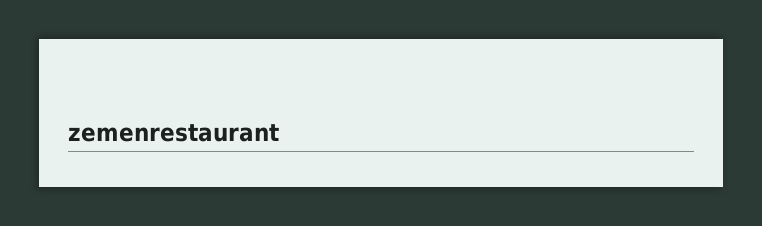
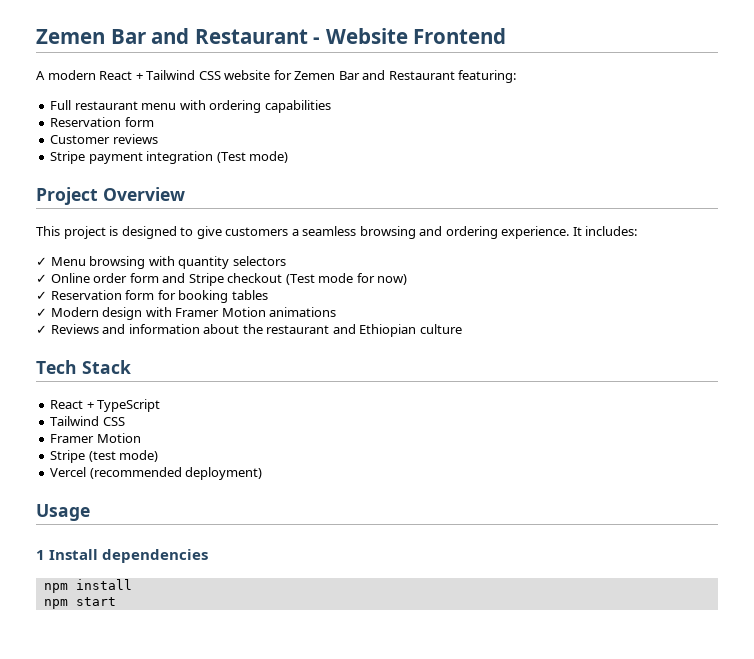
- zemenrestaurant
+ Zemen Bar and Restaurant - Website Frontend
+ A modern React + Tailwind CSS website for Zemen Bar and Restaurant featuring:
+ Full restaurant menu with ordering capabilities
+ Reservation form
+ Customer reviews
+ Stripe payment integration (Test mode)
+ Project Overview
+ This project is designed to give customers a seamless browsing and ordering experience. It includes:
+ ✓ Menu browsing with quantity selectors
+ ✓ Online order form and Stripe checkout (Test mode for now)
+ ✓ Reservation form for booking tables
+ ✓ Modern design with Framer Motion animations
+ ✓ Reviews and information about the restaurant and Ethiopian culture
+ Tech Stack
+ React + TypeScript
+ Tailwind CSS
+ Framer Motion
+ Stripe (test mode)
+ Vercel (recommended deployment)
+ Usage
+ 1 Install dependencies
+ npm install
+ npm start

